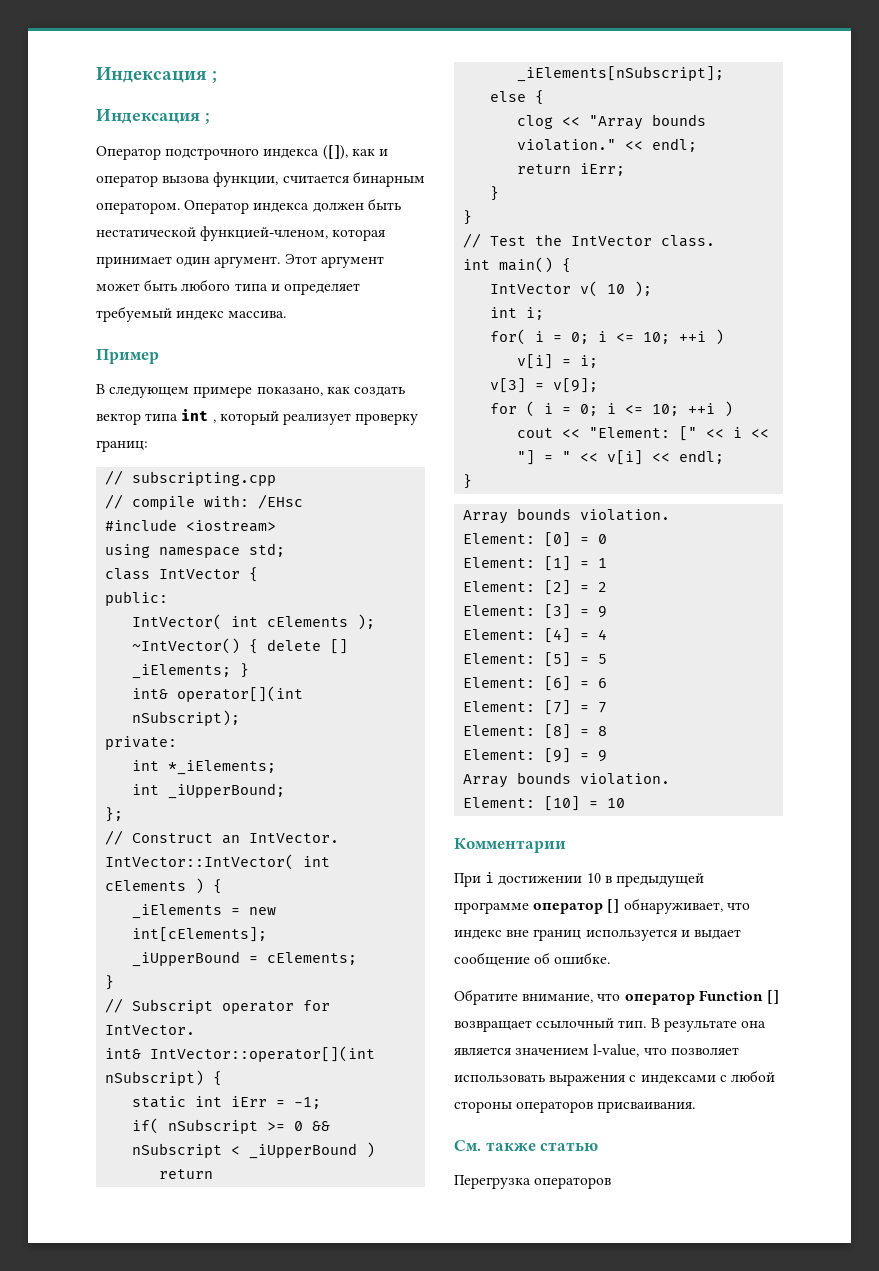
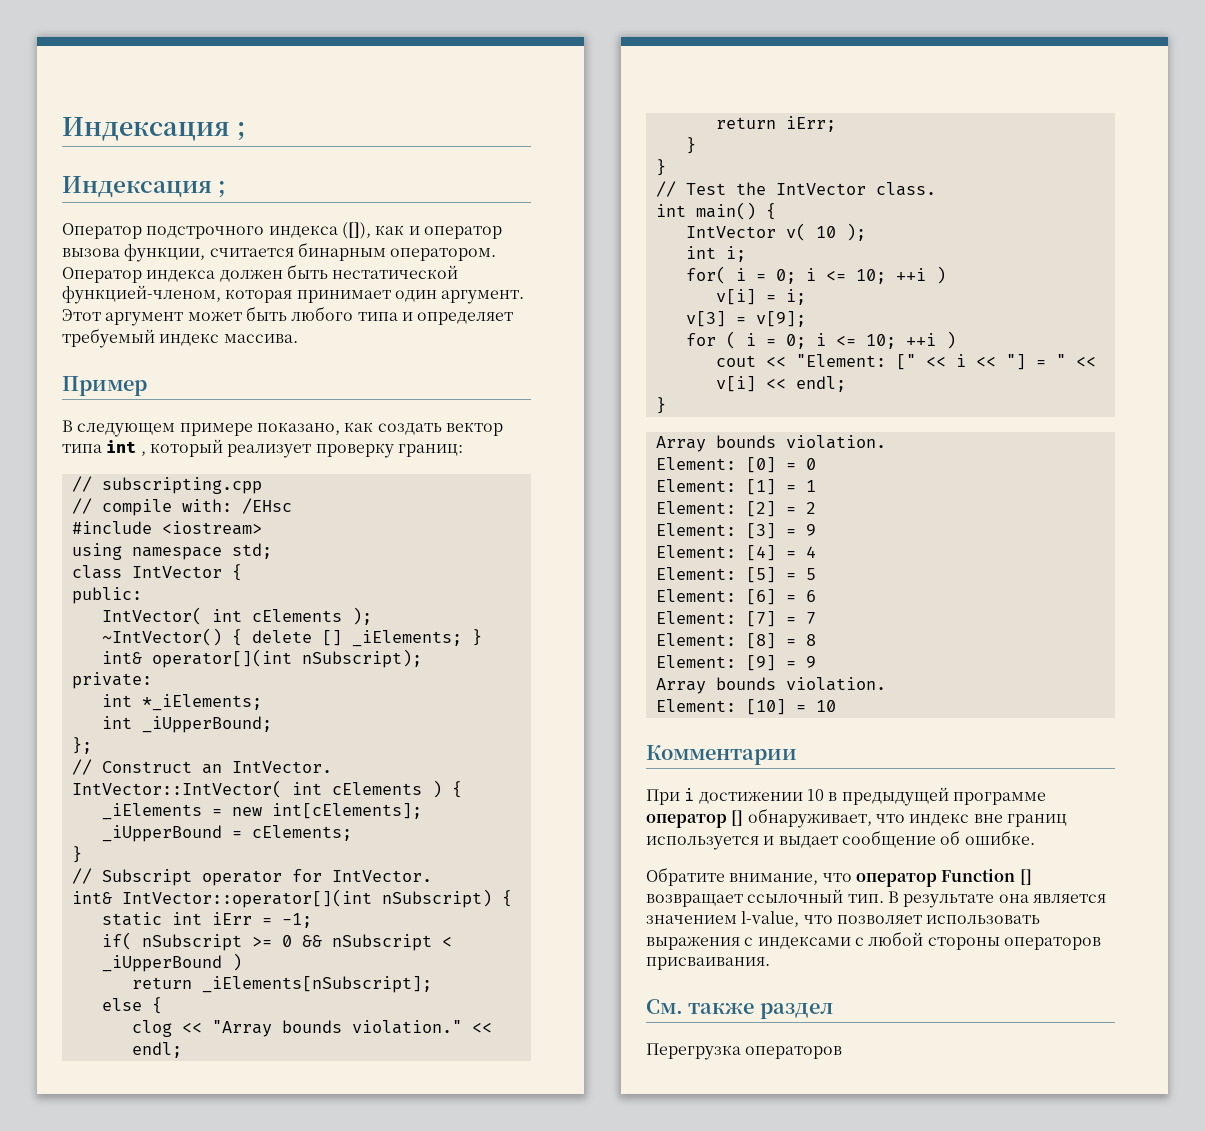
- См. также статью
+ См. также раздел

